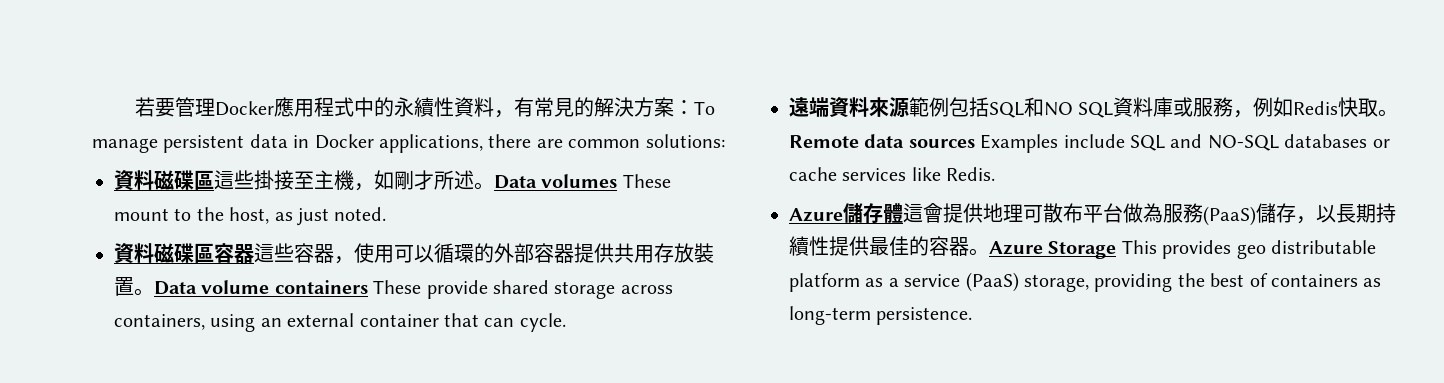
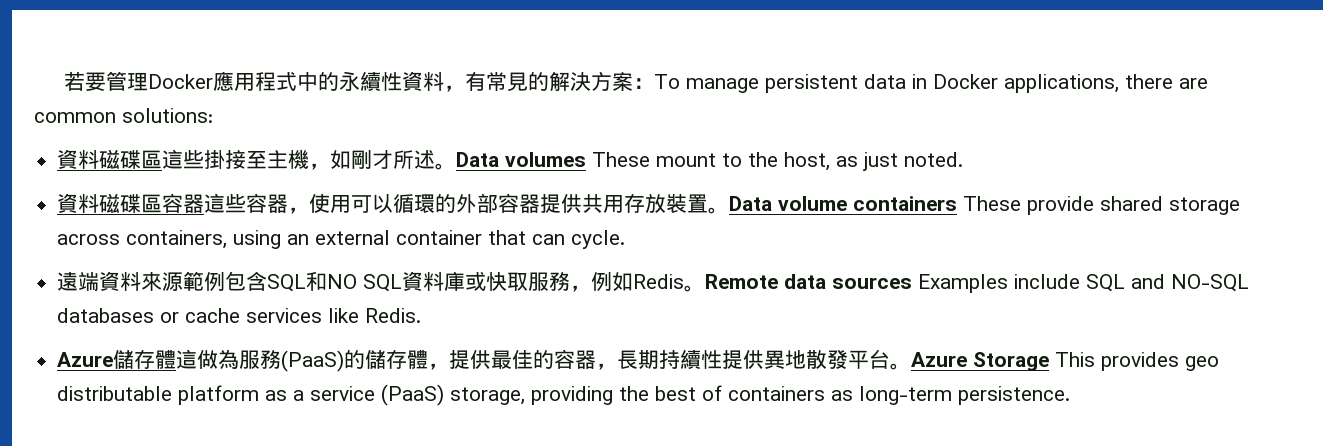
- 遠端資料來源範例包括SQL和NO SQL資料庫或服務，例如Redis快取。
+ 遠端資料來源範例包含SQL和NO SQL資料庫或快取服務，例如Redis。
- Azure儲存體這會提供地理可散布平台做為服務(PaaS)儲存，以長期持續性提供最佳的容器。
+ Azure儲存體這做為服務(PaaS)的儲存體，提供最佳的容器，長期持續性提供異地散發平台。

